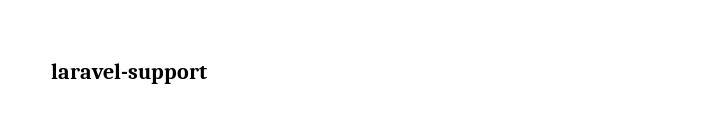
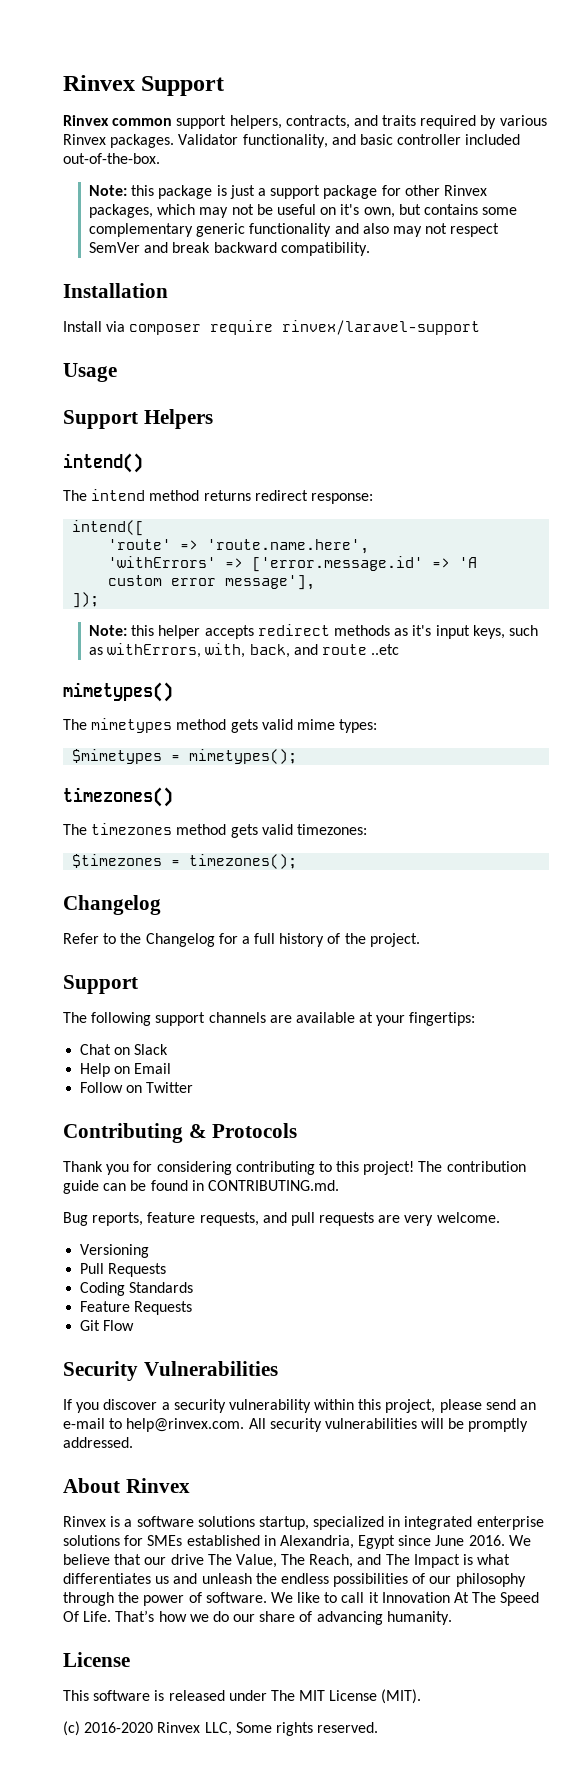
- laravel-support
+ Rinvex Support
+ Rinvex common support helpers, contracts, and traits required by various Rinvex packages. Validator functionality, and basic controller included out-of-the-box.
+ Note: this package is just a support package for other Rinvex packages, which may not be useful on it's own, but contains some complementary generic functionality and also may not respect SemVer and break backward compatibility.
+ Installation
+ Install via composer require rinvex/laravel-support
+ Usage
+ Support Helpers
+ intend()
+ The intend method returns redirect response:
+ intend([
+ 'route' => 'route.name.here',
+ 'withErrors' => ['error.message.id' => 'A custom error message'],
+ ]);
+ Note: this helper accepts redirect methods as it's input keys, such as withErrors, with, back, and route ..etc
+ mimetypes()
+ The mimetypes method gets valid mime types:
+ $mimetypes = mimetypes();
+ timezones()
+ The timezones method gets valid timezones:
+ $timezones = timezones();
+ Changelog
+ Refer to the Changelog for a full history of the project.
+ Support
+ The following support channels are available at your fingertips:
+ Chat on Slack
+ Help on Email
+ Follow on Twitter
+ Contributing & Protocols
+ Thank you for considering contributing to this project! The contribution guide can be found in CONTRIBUTING.md.
+ Bug reports, feature requests, and pull requests are very welcome.
+ Versioning
+ Pull Requests
+ Coding Standards
+ Feature Requests
+ Git Flow
+ Security Vulnerabilities
+ If you discover a security vulnerability within this project, please send an e-mail to help@rinvex.com. All security vulnerabilities will be promptly addressed.
+ About Rinvex
+ Rinvex is a software solutions startup, specialized in integrated enterprise solutions for SMEs established in Alexandria, Egypt since June 2016. We believe that our drive The Value, The Reach, and The Impact is what differentiates us and unleash the endless possibilities of our philosophy through the power of software. We like to call it Innovation At The Speed Of Life. That’s how we do our share of advancing humanity.
+ License
+ This software is released under The MIT License (MIT).
+ (c) 2016-2020 Rinvex LLC, Some rights reserved.

